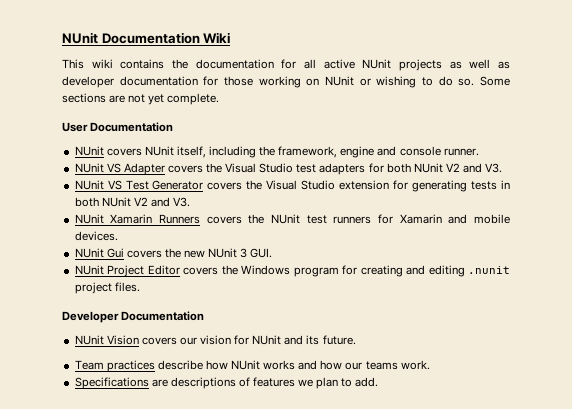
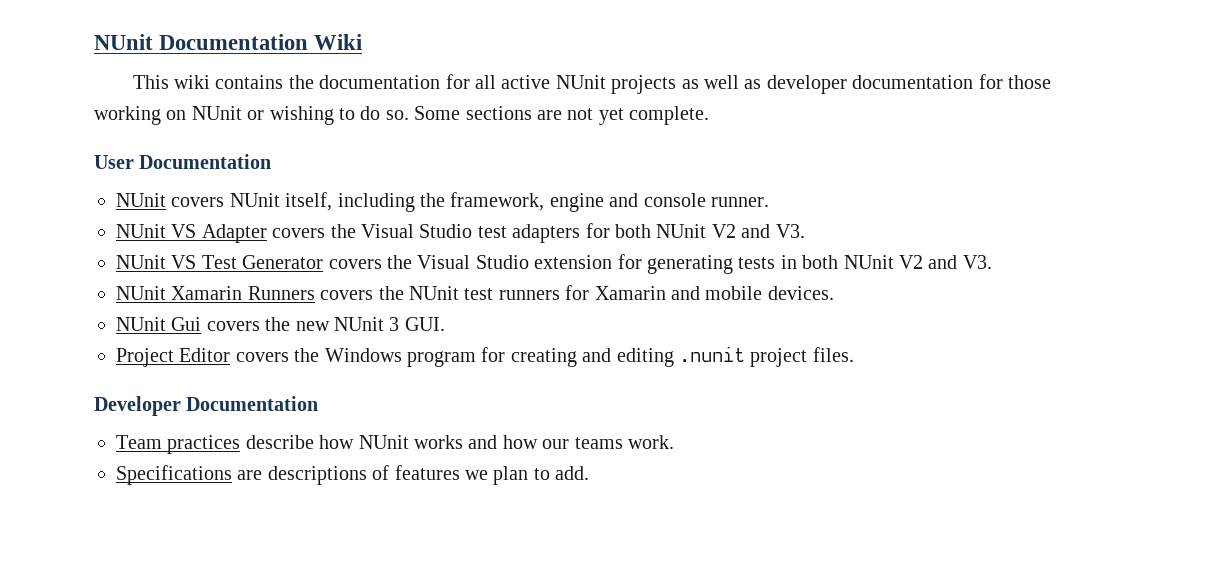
- NUnit Project Editor covers the Windows program for creating and editing .nunit project files.
+ Project Editor covers the Windows program for creating and editing .nunit project files.
- NUnit Vision covers our vision for NUnit and its future.

